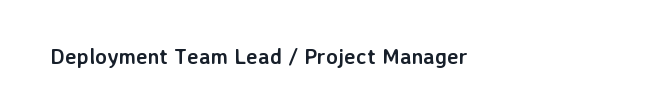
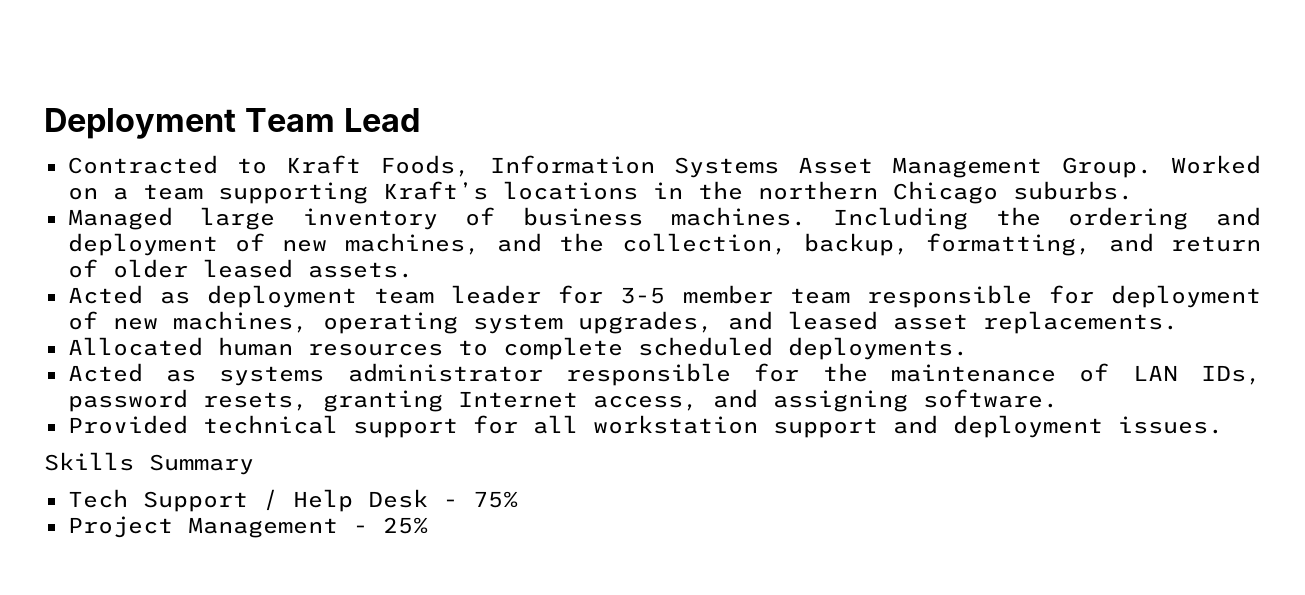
- Deployment Team Lead / Project Manager
+ Deployment Team Lead
+ Contracted to Kraft Foods, Information Systems Asset Management Group. Worked on a team supporting Kraft’s locations in the northern Chicago suburbs.
+ Managed large inventory of business machines. Including the ordering and deployment of new machines, and the collection, backup, formatting, and return of older leased assets.
+ Acted as deployment team leader for 3-5 member team responsible for deployment of new machines, operating system upgrades, and leased asset replacements.
+ Allocated human resources to complete scheduled deployments.
+ Acted as systems administrator responsible for the maintenance of LAN IDs, password resets, granting Internet access, and assigning software.
+ Provided technical support for all workstation support and deployment issues.
+ Skills Summary
+ Tech Support / Help Desk - 75%
+ Project Management - 25%

